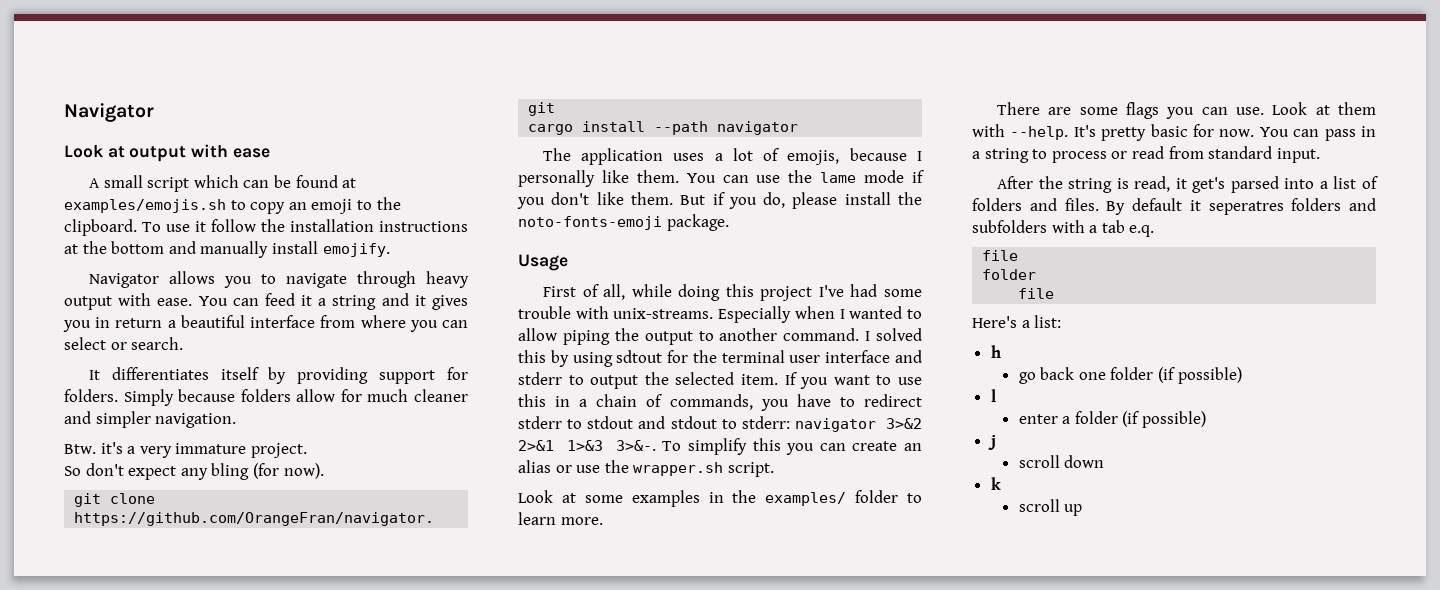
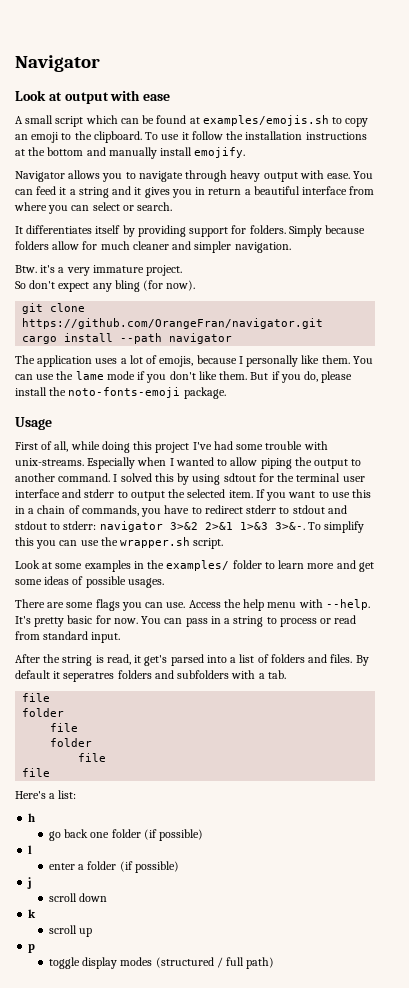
- To simplify this you can create an alias or use the wrapper.sh script.
+ To simplify this you can use the wrapper.sh script.
- Look at some examples in the examples/ folder to learn more.
+ Look at some examples in the examples/ folder to learn more and get some ideas of possible usages.
- Look at them with --help.
+ Access the help menu with --help.
- By default it seperatres folders and subfolders with a tab e.q.
+ By default it seperatres folders and subfolders with a tab.
  file
  folder
+ file
+ folder
+ file
+ p
+ toggle display modes (structured / full path)

